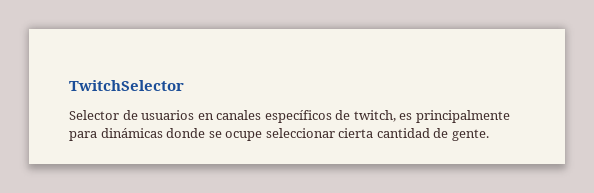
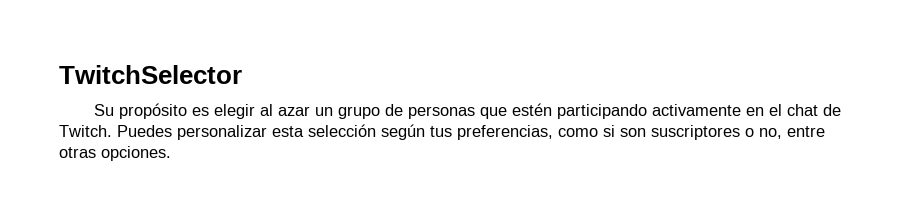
- Selector de usuarios en canales específicos de twitch, es principalmente para dinámicas donde se ocupe seleccionar cierta cantidad de gente.
+ Su propósito es elegir al azar un grupo de personas que estén participando activamente en el chat de Twitch. Puedes personalizar esta selección según tus preferencias, como si son suscriptores o no, entre otras opciones.

